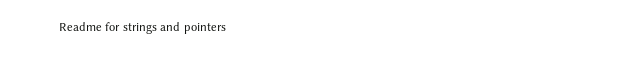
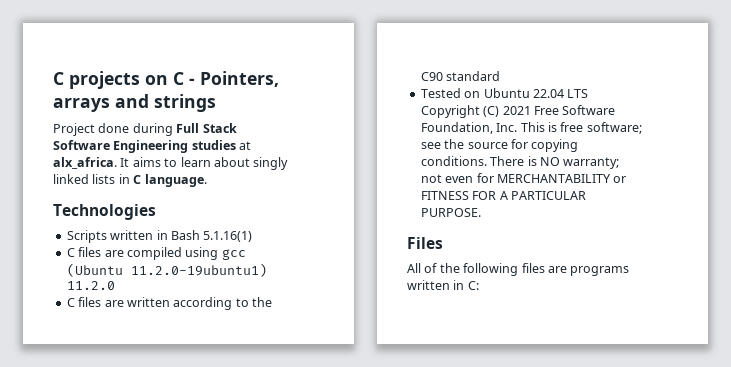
- Readme for strings and pointers
+ C projects on C - Pointers, arrays and strings
+ Project done during Full Stack Software Engineering studies at alx_africa. It aims to learn about singly linked lists in C language.
+ Technologies
+ Scripts written in Bash 5.1.16(1)
+ C files are compiled using gcc (Ubuntu 11.2.0-19ubuntu1) 11.2.0
+ C files are written according to the C90 standard
+ Tested on Ubuntu 22.04 LTS Copyright (C) 2021 Free Software Foundation, Inc. This is free software; see the source for copying conditions. There is NO warranty; not even for MERCHANTABILITY or FITNESS FOR A PARTICULAR PURPOSE.
+ Files
+ All of the following files are programs written in C:

